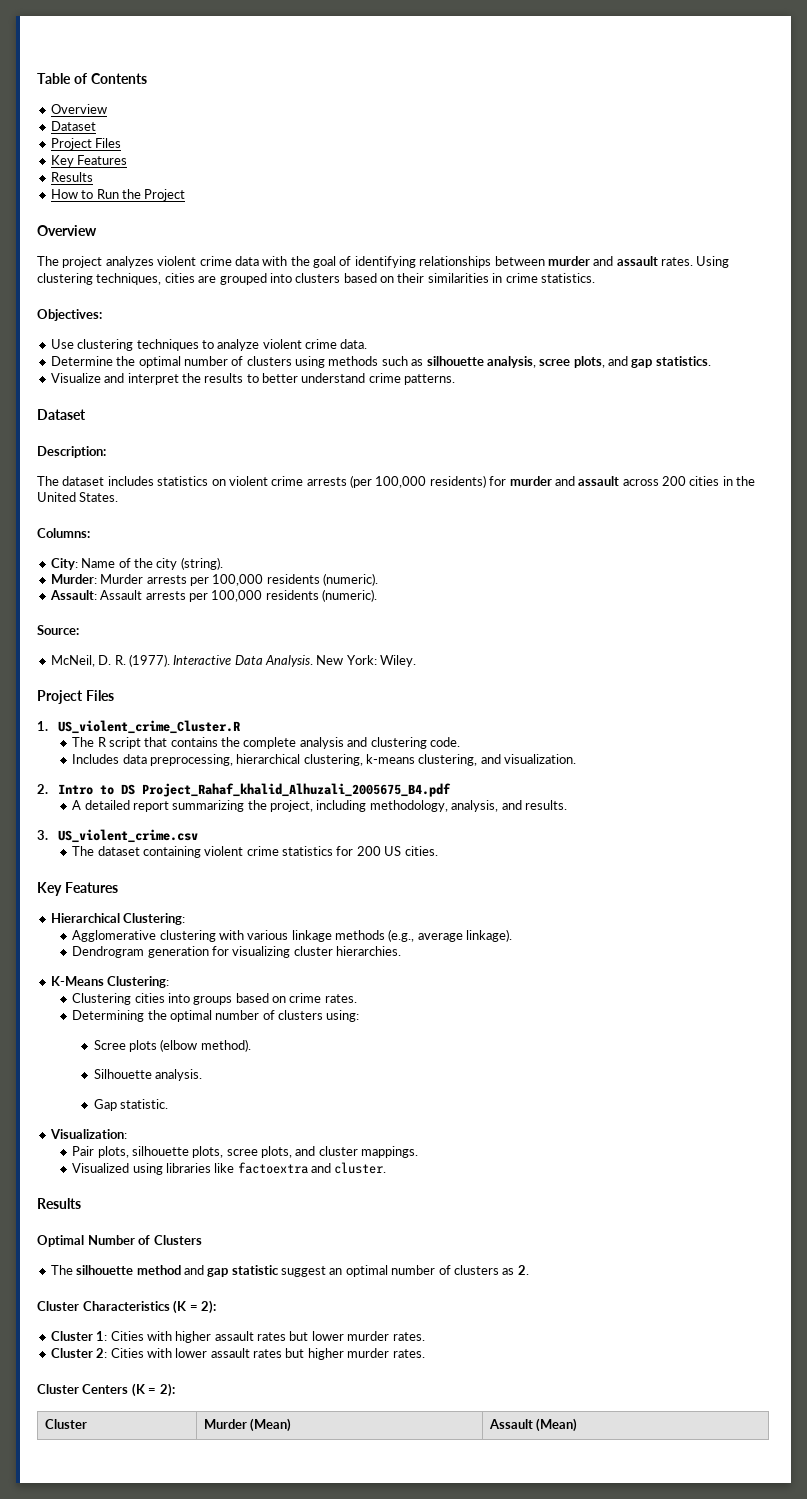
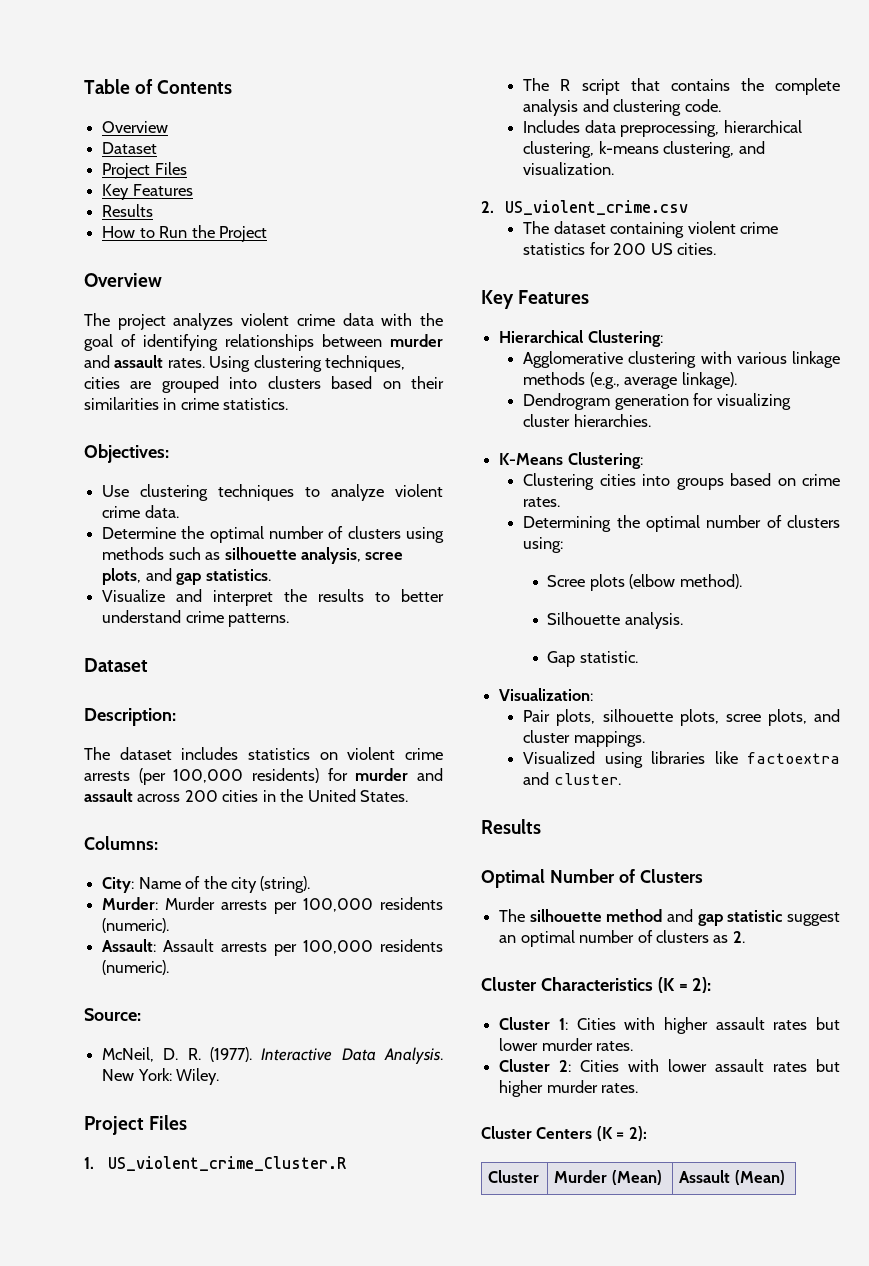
- 2. Intro to DS Project_Rahaf_khalid_Alhuzali_2005675_B4.pdf
- A detailed report summarizing the project, including methodology, analysis, and results.
- 3. US_violent_crime.csv
+ 2. US_violent_crime.csv

